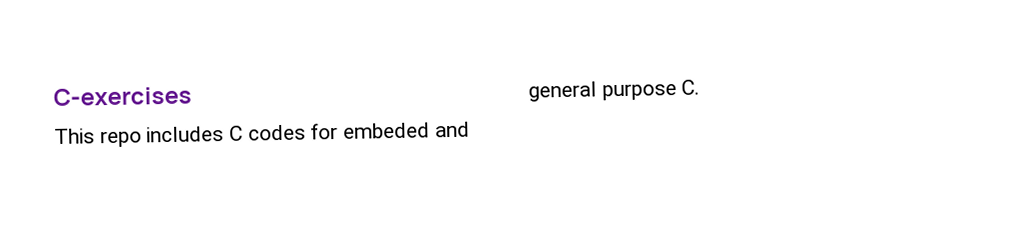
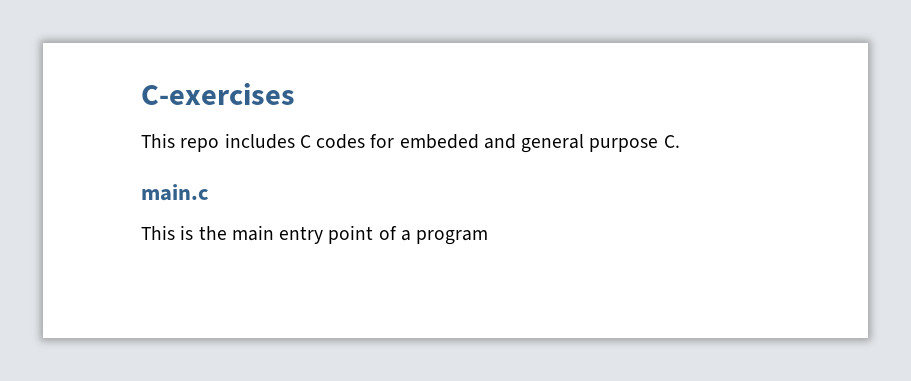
+ main.c
+ This is the main entry point of a program

